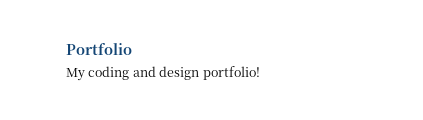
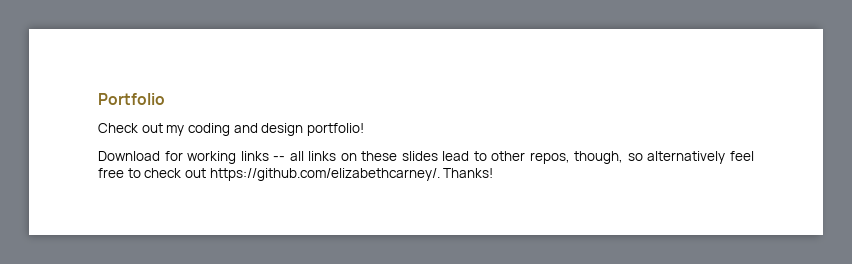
- My coding and design portfolio!
+ Check out my coding and design portfolio!
+ Download for working links -- all links on these slides lead to other repos, though, so alternatively feel free to check out https://github.com/elizabethcarney/. Thanks!

